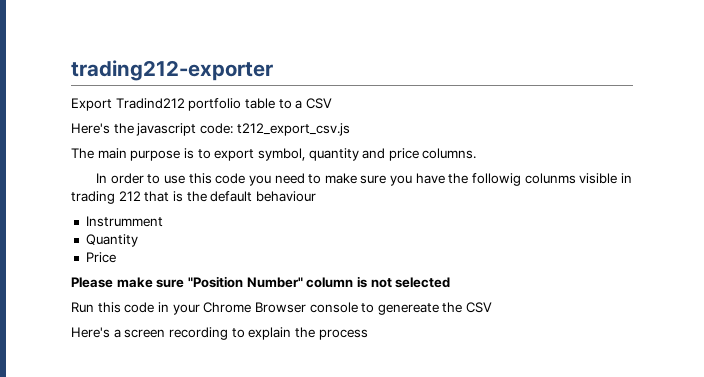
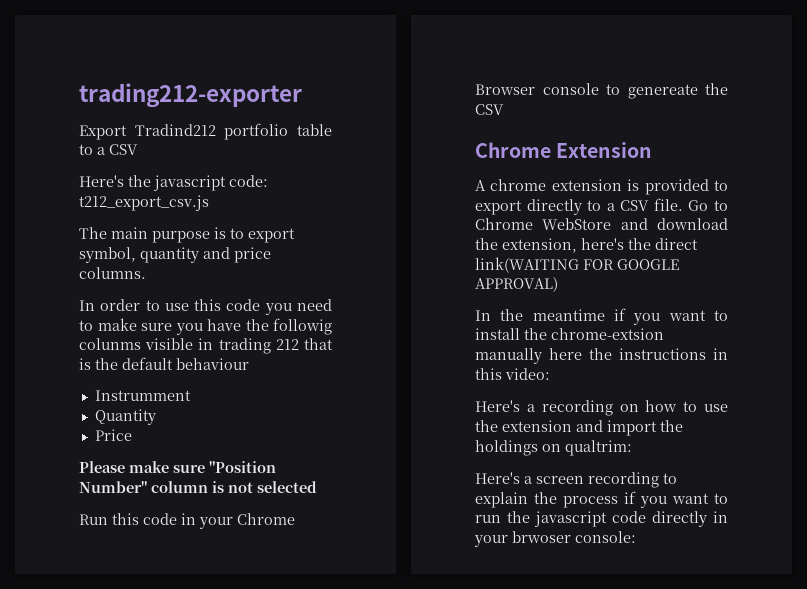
+ Chrome Extension
+ A chrome extension is provided to export directly to a CSV file. Go to Chrome WebStore and download the extension, here's the direct link(WAITING FOR GOOGLE APPROVAL)
+ In the meantime if you want to install the chrome-extsion manually here the instructions in this video:
+ Here's a recording on how to use the extension and import the holdings on qualtrim:
- Here's a screen recording to explain the process
+ Here's a screen recording to explain the process if you want to run the javascript code directly in your brwoser console:

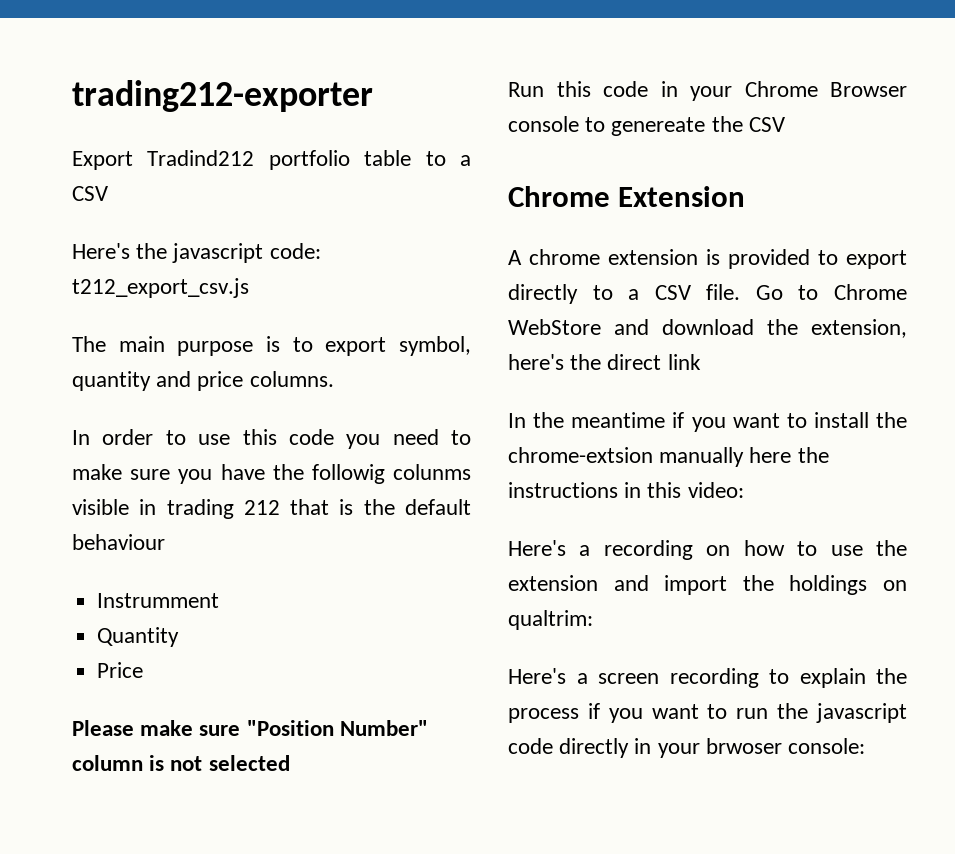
- Go to Chrome WebStore and download the extension, here's the direct link(WAITING FOR GOOGLE APPROVAL)
+ Go to Chrome WebStore and download the extension, here's the direct link

